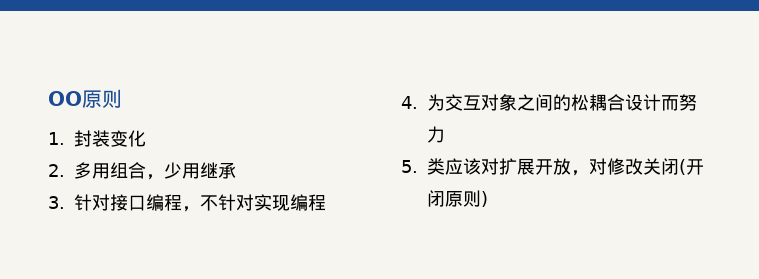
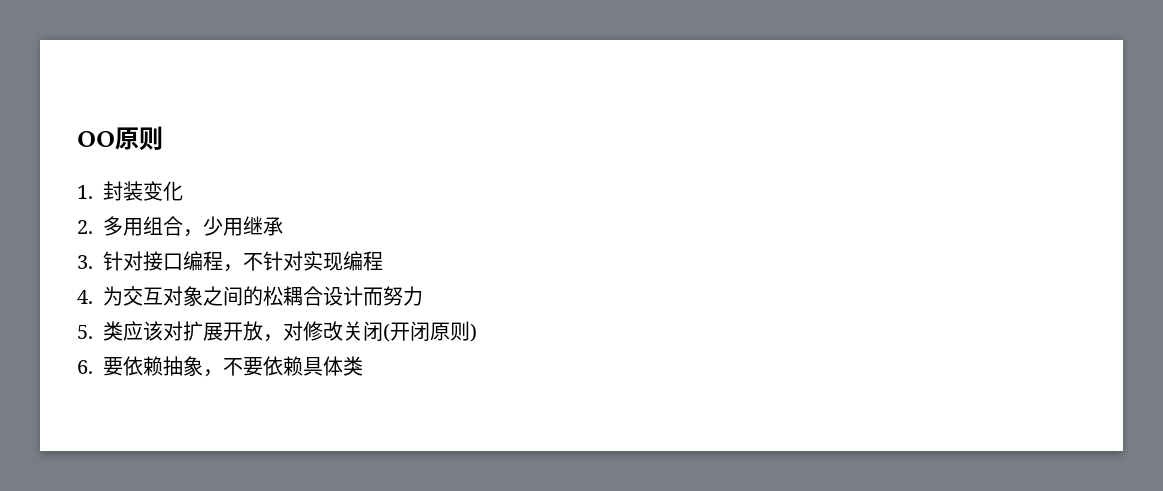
+ 6.要依赖抽象，不要依赖具体类

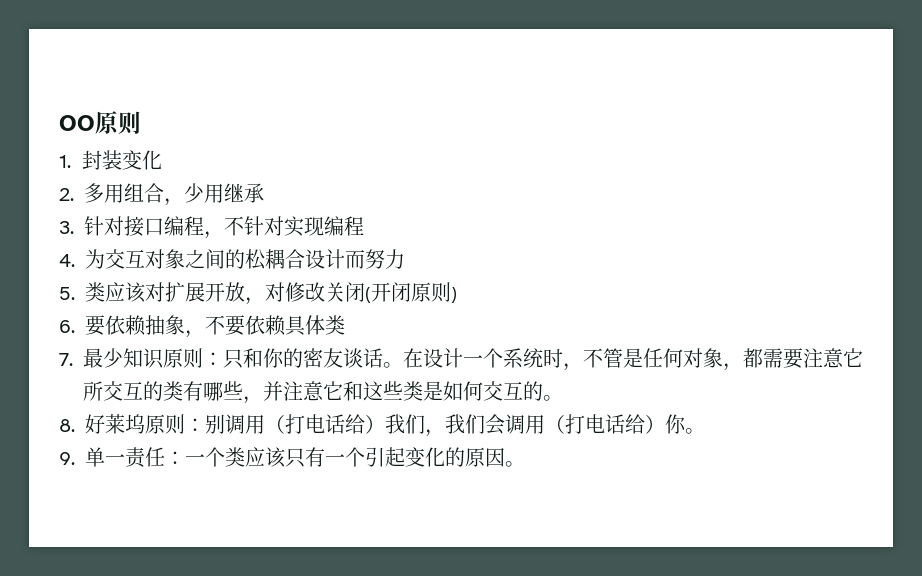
+ 7.最少知识原则：只和你的密友谈话。在设计一个系统时，不管是任何对象，都需要注意它所交互的类有哪些，并注意它和这些类是如何交互的。
+ 8.好莱坞原则：别调用（打电话给）我们，我们会调用（打电话给）你。
+ 9.单一责任：一个类应该只有一个引起变化的原因。

